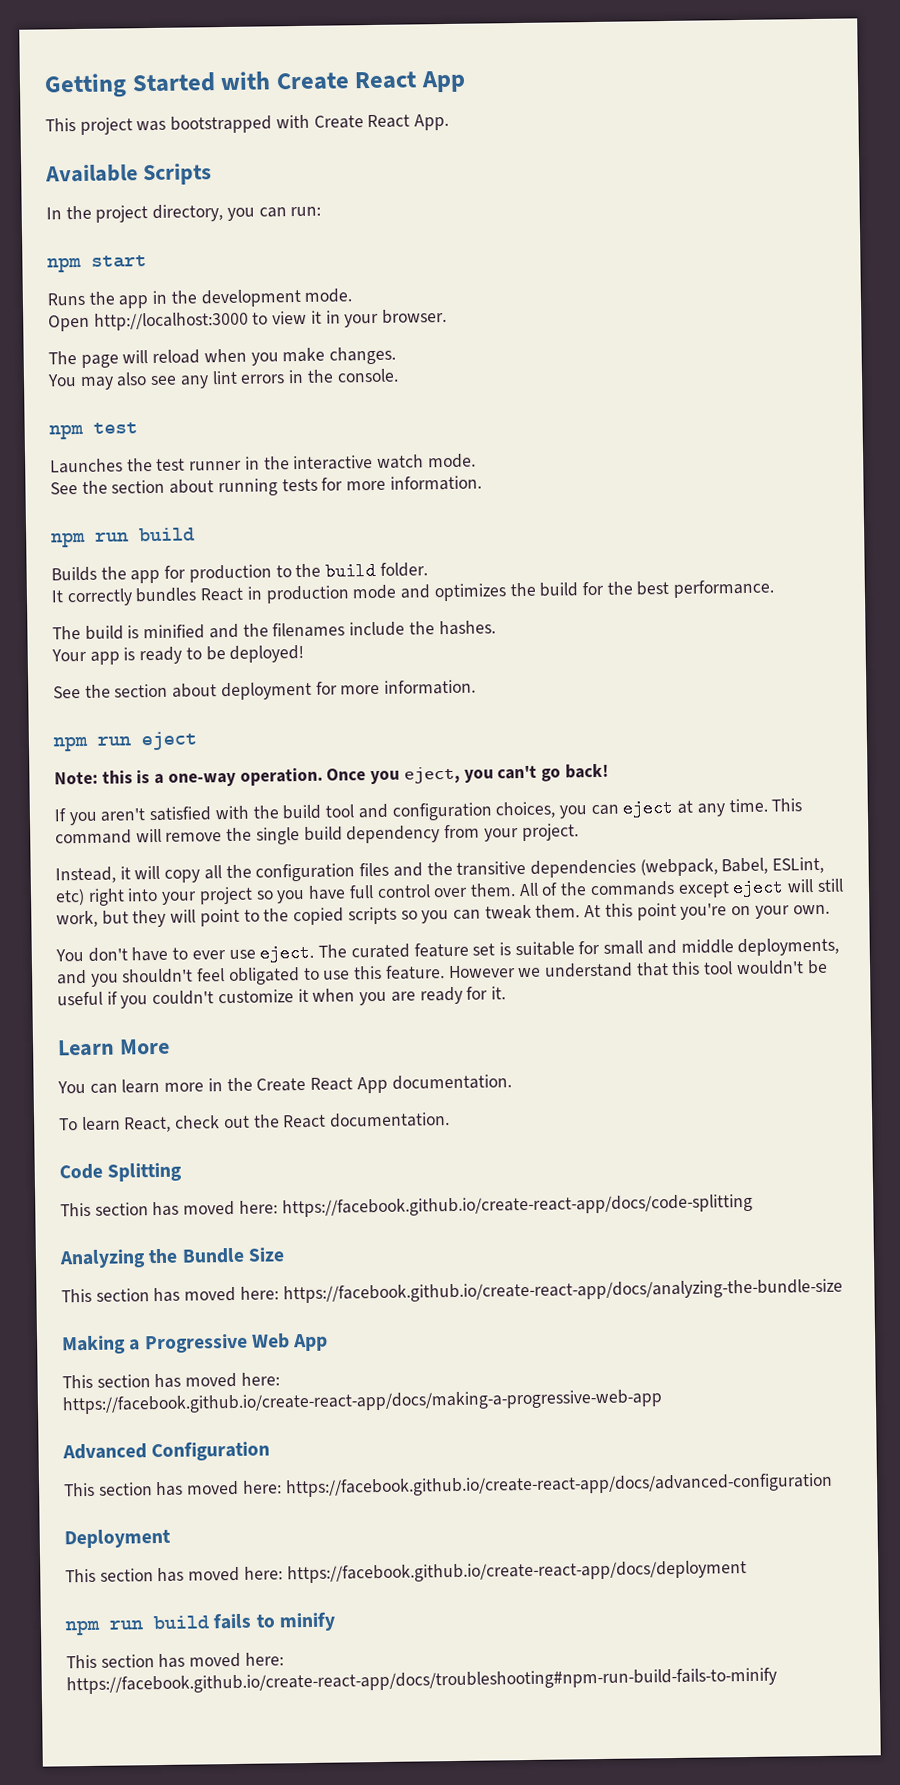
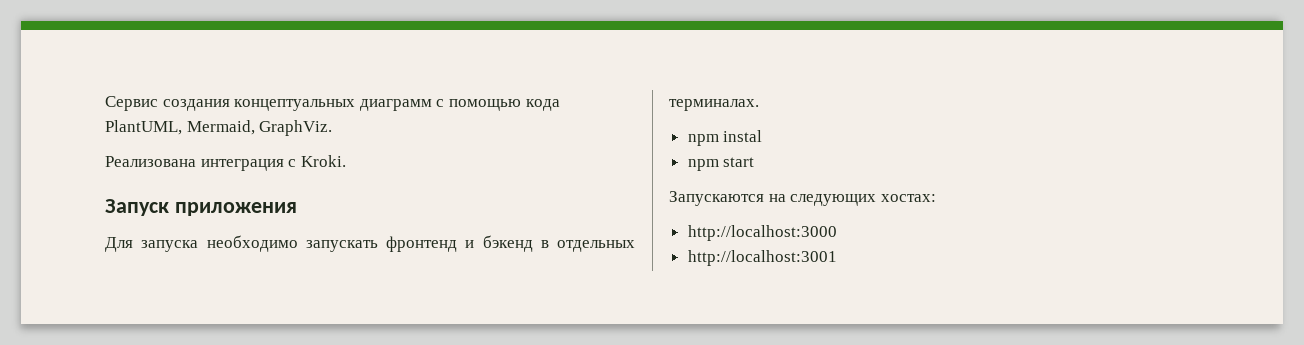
- Getting Started with Create React App
- This project was bootstrapped with Create React App.
- Available Scripts
- In the project directory, you can run:
+ Сервис создания концептуальных диаграмм с помощью кода PlantUML, Mermaid, GraphViz.
+ Реализована интеграция с Kroki.
+ Запуск приложения
+ Для запуска необходимо запускать фронтенд и бэкенд в отдельных терминалах.
+ npm instal
  npm start
- Runs the app in the development mode.
- Open http://localhost:3000 to view it in your browser.
- The page will reload when you make changes.
- You may also see any lint errors in the console.
- npm test
- Launches the test runner in the interactive watch mode.
- See the section about running tests for more information.
- npm run build
- Builds the app for production to the build folder.
- It correctly bundles React in production mode and optimizes the build for the best performance.
- The build is minified and the filenames include the hashes.
- Your app is ready to be deployed!
- See the section about deployment for more information.
- npm run eject
- Note: this is a one-way operation. Once you eject, you can't go back!
- If you aren't satisfied with the build tool and configuration choices, you can eject at any time. This command will remove the single build dependency from your project.
- Instead, it will copy all the configuration files and the transitive dependencies (webpack, Babel, ESLint, etc) right into your project so you have full control over them. All of the commands except eject will still work, but they will point to the copied scripts so you can tweak them. At this point you're on your own.
- You don't have to ever use eject. The curated feature set is suitable for small and middle deployments, and you shouldn't feel obligated to use this feature. However we understand that this tool wouldn't be useful if you couldn't customize it when you are ready for it.
- Learn More
- You can learn more in the Create React App documentation.
- To learn React, check out the React documentation.
- Code Splitting
- This section has moved here: https://facebook.github.io/create-react-app/docs/code-splitting
- Analyzing the Bundle Size
- This section has moved here: https://facebook.github.io/create-react-app/docs/analyzing-the-bundle-size
- Making a Progressive Web App
- This section has moved here: https://facebook.github.io/create-react-app/docs/making-a-progressive-web-app
- Advanced Configuration
- This section has moved here: https://facebook.github.io/create-react-app/docs/advanced-configuration
- Deployment
- This section has moved here: https://facebook.github.io/create-react-app/docs/deployment
- npm run build fails to minify
- This section has moved here: https://facebook.github.io/create-react-app/docs/troubleshooting#npm-run-build-fails-to-minify
+ Запускаются на следующих хостах:
+ http://localhost:3000
+ http://localhost:3001

